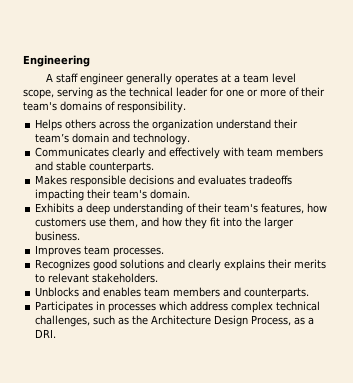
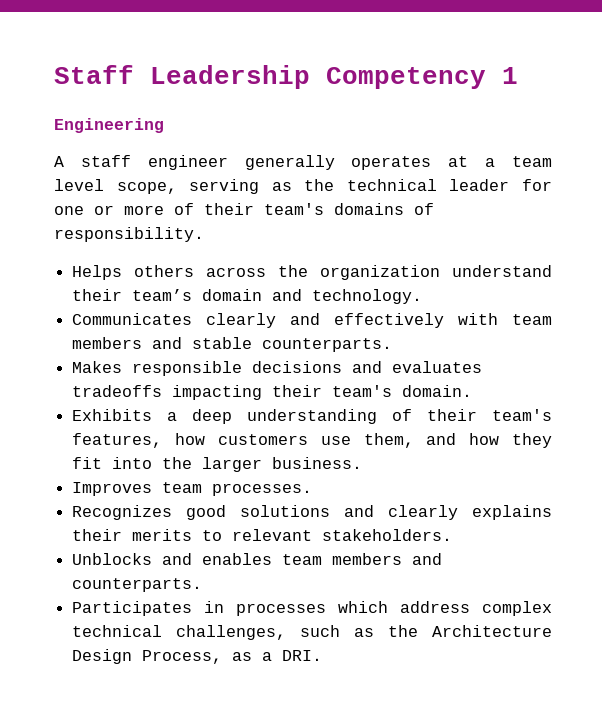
+ Staff Leadership Competency 1

